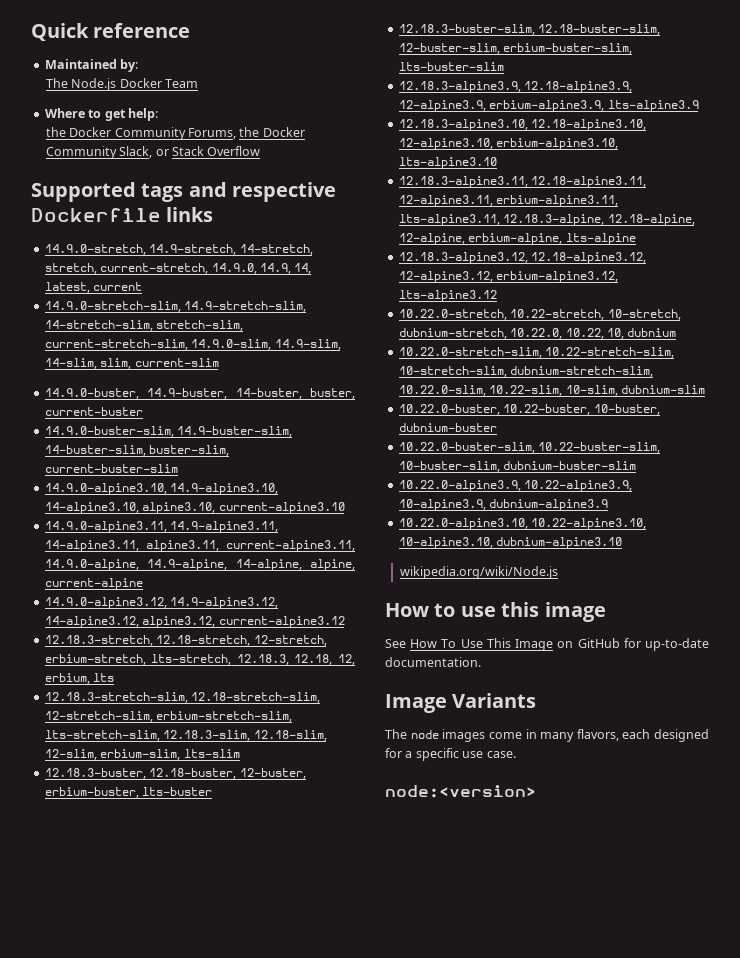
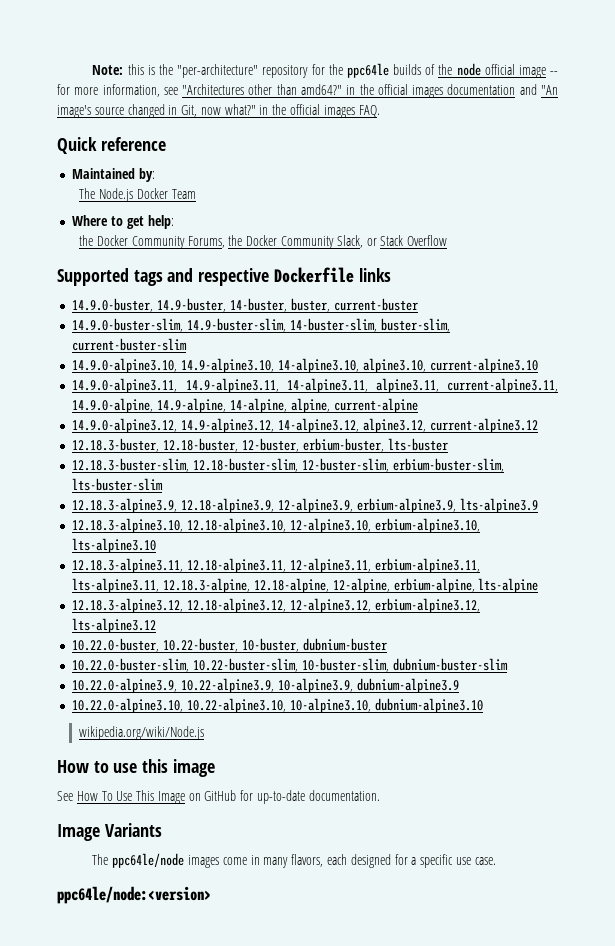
+ Note: this is the "per-architecture" repository for the ppc64le builds of the node official image -- for more information, see "Architectures other than amd64?" in the official images documentation and "An image's source changed in Git, now what?" in the official images FAQ.
- 14.9.0-stretch, 14.9-stretch, 14-stretch, stretch, current-stretch, 14.9.0, 14.9, 14, latest, current
- 14.9.0-stretch-slim, 14.9-stretch-slim, 14-stretch-slim, stretch-slim, current-stretch-slim, 14.9.0-slim, 14.9-slim, 14-slim, slim, current-slim
- 12.18.3-stretch, 12.18-stretch, 12-stretch, erbium-stretch, lts-stretch, 12.18.3, 12.18, 12, erbium, lts
- 12.18.3-stretch-slim, 12.18-stretch-slim, 12-stretch-slim, erbium-stretch-slim, lts-stretch-slim, 12.18.3-slim, 12.18-slim, 12-slim, erbium-slim, lts-slim
- 10.22.0-stretch, 10.22-stretch, 10-stretch, dubnium-stretch, 10.22.0, 10.22, 10, dubnium
- 10.22.0-stretch-slim, 10.22-stretch-slim, 10-stretch-slim, dubnium-stretch-slim, 10.22.0-slim, 10.22-slim, 10-slim, dubnium-slim
- The node images come in many flavors, each designed for a specific use case.
+ The ppc64le/node images come in many flavors, each designed for a specific use case.
- node:<version>
+ ppc64le/node:<version>

